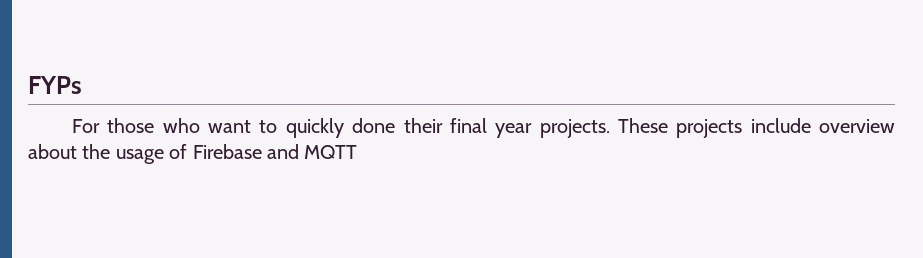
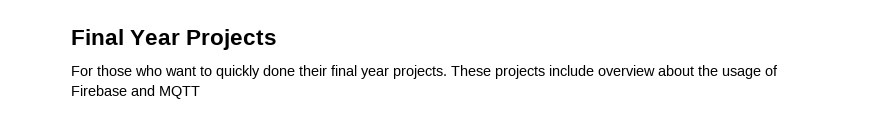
- FYPs
+ Final Year Projects

